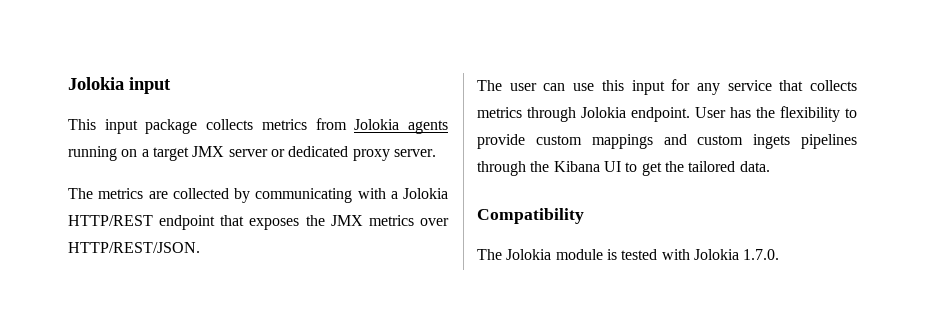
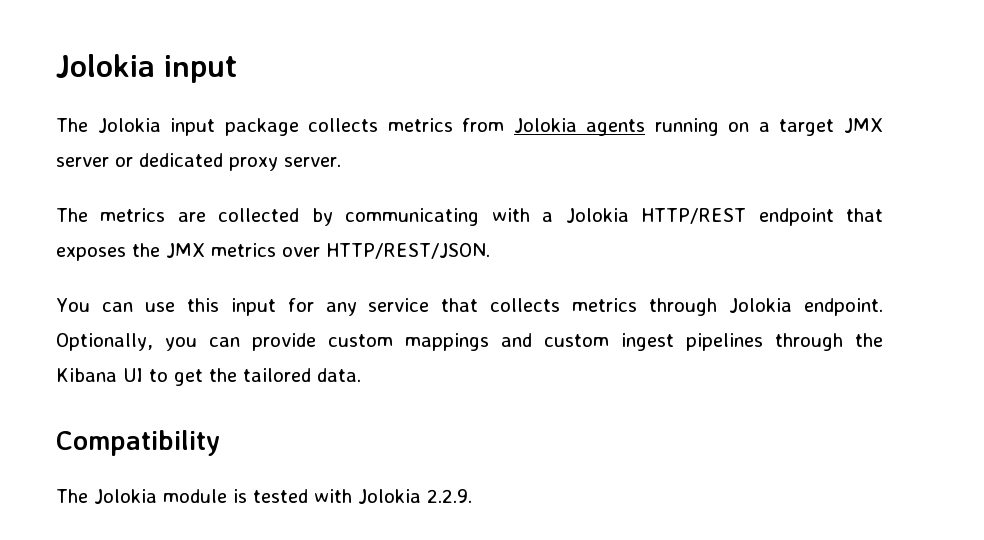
- This input package collects metrics from Jolokia agents running on a target JMX server or dedicated proxy server.
+ The Jolokia input package collects metrics from Jolokia agents running on a target JMX server or dedicated proxy server.
- The user can use this input for any service that collects metrics through Jolokia endpoint.
+ You can use this input for any service that collects metrics through Jolokia endpoint.
- User has the flexibility to provide custom mappings and custom ingets pipelines through the Kibana UI to get the tailored data.
+ Optionally, you can provide custom mappings and custom ingest pipelines through the Kibana UI to get the tailored data.
- The Jolokia module is tested with Jolokia 1.7.0.
+ The Jolokia module is tested with Jolokia 2.2.9.

